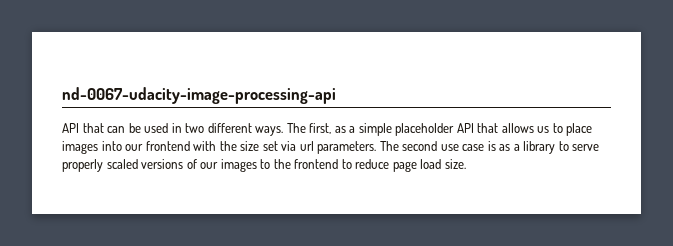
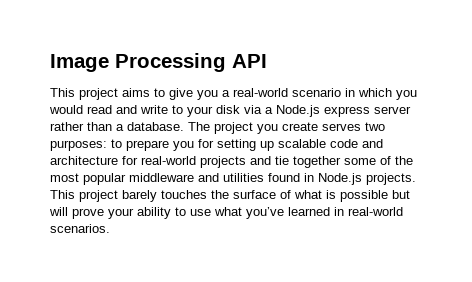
- nd-0067-udacity-image-processing-api
- API that can be used in two different ways. The first, as a simple placeholder API that allows us to place images into our frontend with the size set via url parameters. The second use case is as a library to serve properly scaled versions of our images to the frontend to reduce page load size.
+ Image Processing API
+ This project aims to give you a real-world scenario in which you would read and write to your disk via a Node.js express server rather than a database. The project you create serves two purposes: to prepare you for setting up scalable code and architecture for real-world projects and tie together some of the most popular middleware and utilities found in Node.js projects. This project barely touches the surface of what is possible but will prove your ability to use what you’ve learned in real-world scenarios.

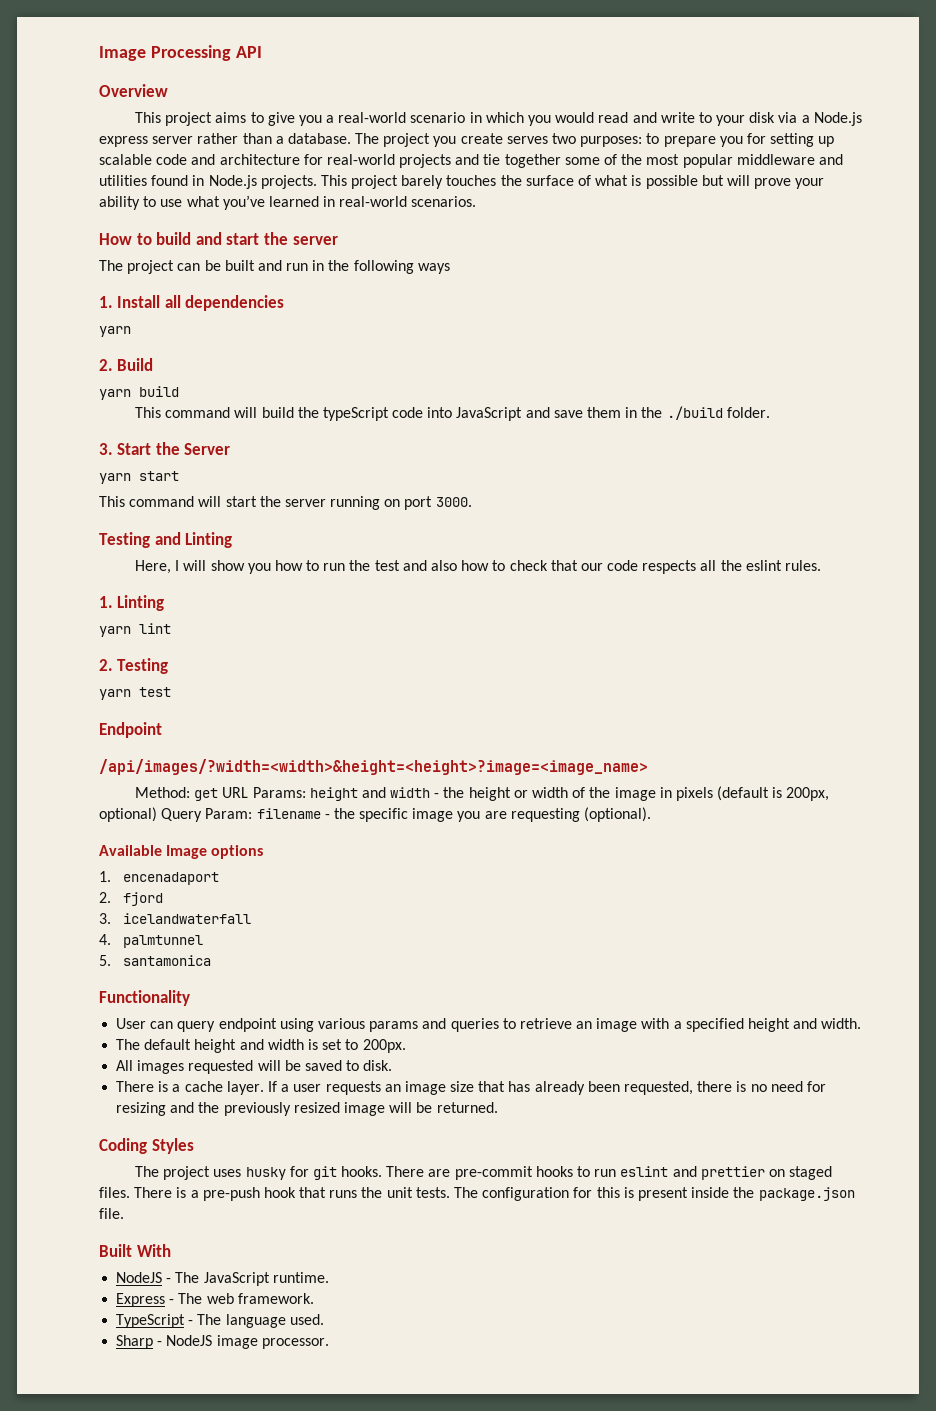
+ Overview
+ How to build and start the server
+ The project can be built and run in the following ways
+ 1. Install all dependencies
+ yarn
+ 2. Build
+ yarn build
+ This command will build the typeScript code into JavaScript and save them in the ./build folder.
+ 3. Start the Server
+ yarn start
+ This command will start the server running on port 3000.
+ Testing and Linting
+ Here, I will show you how to run the test and also how to check that our code respects all the eslint rules.
+ 1. Linting
+ yarn lint
+ 2. Testing
+ yarn test
+ Endpoint
+ /api/images/?width=<width>&height=<height>?image=<image_name>
+ Method: get URL Params: height and width - the height or width of the image in pixels (default is 200px, optional) Query Param: filename - the specific image you are requesting (optional).
+ Available Image options
+ 1. encenadaport
+ 2. fjord
+ 3. icelandwaterfall
+ 4. palmtunnel
+ 5. santamonica
+ Functionality
+ User can query endpoint using various params and queries to retrieve an image with a specified height and width.
+ The default height and width is set to 200px.
+ All images requested will be saved to disk.
+ There is a cache layer. If a user requests an image size that has already been requested, there is no need for resizing and the previously resized image will be returned.
+ Coding Styles
+ The project uses husky for git hooks. There are pre-commit hooks to run eslint and prettier on staged files. There is a pre-push hook that runs the unit tests. The configuration for this is present inside the package.json file.
+ Built With
+ NodeJS - The JavaScript runtime.
+ Express - The web framework.
+ TypeScript - The language used.
+ Sharp - NodeJS image processor.

